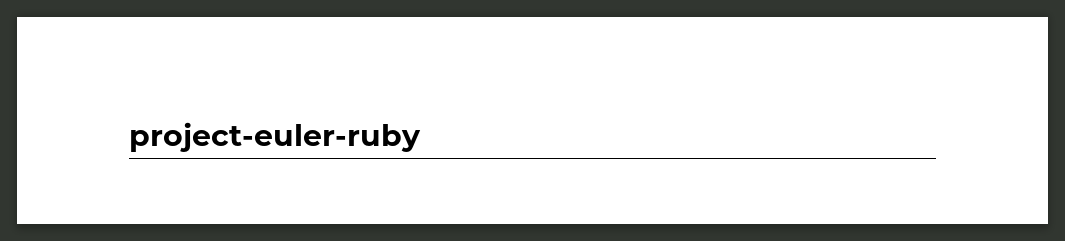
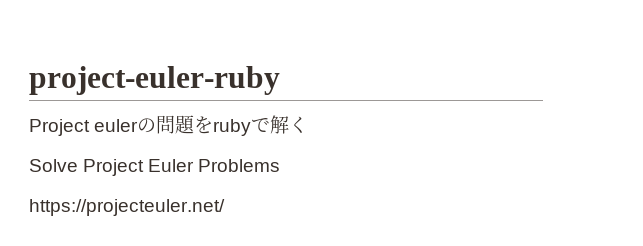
+ Project eulerの問題をrubyで解く
+ Solve Project Euler Problems
+ https://projecteuler.net/

